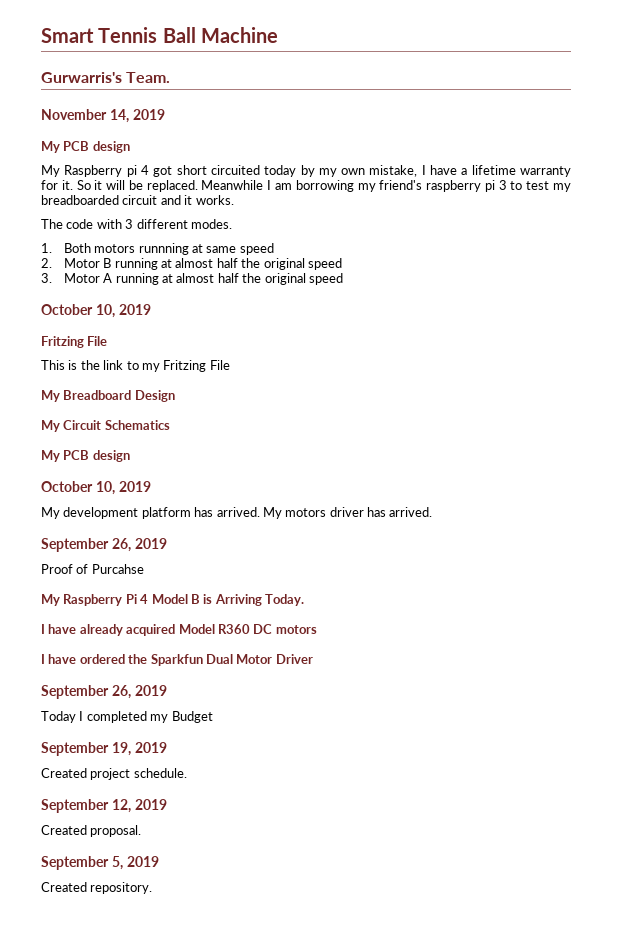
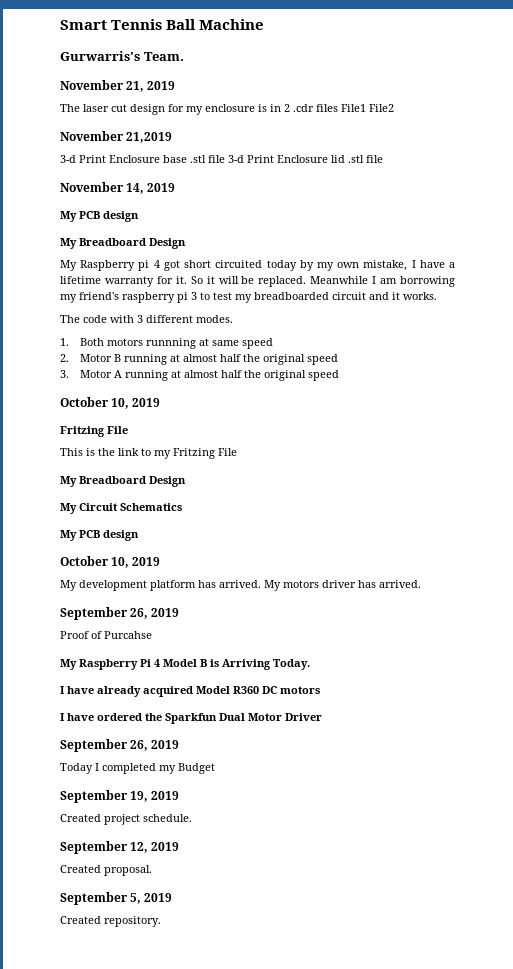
+ November 21, 2019
+ The laser cut design for my enclosure is in 2 .cdr files File1 File2
+ November 21,2019
+ 3-d Print Enclosure base .stl file 3-d Print Enclosure lid .stl file
  November 14, 2019
  My PCB design
+ My Breadboard Design

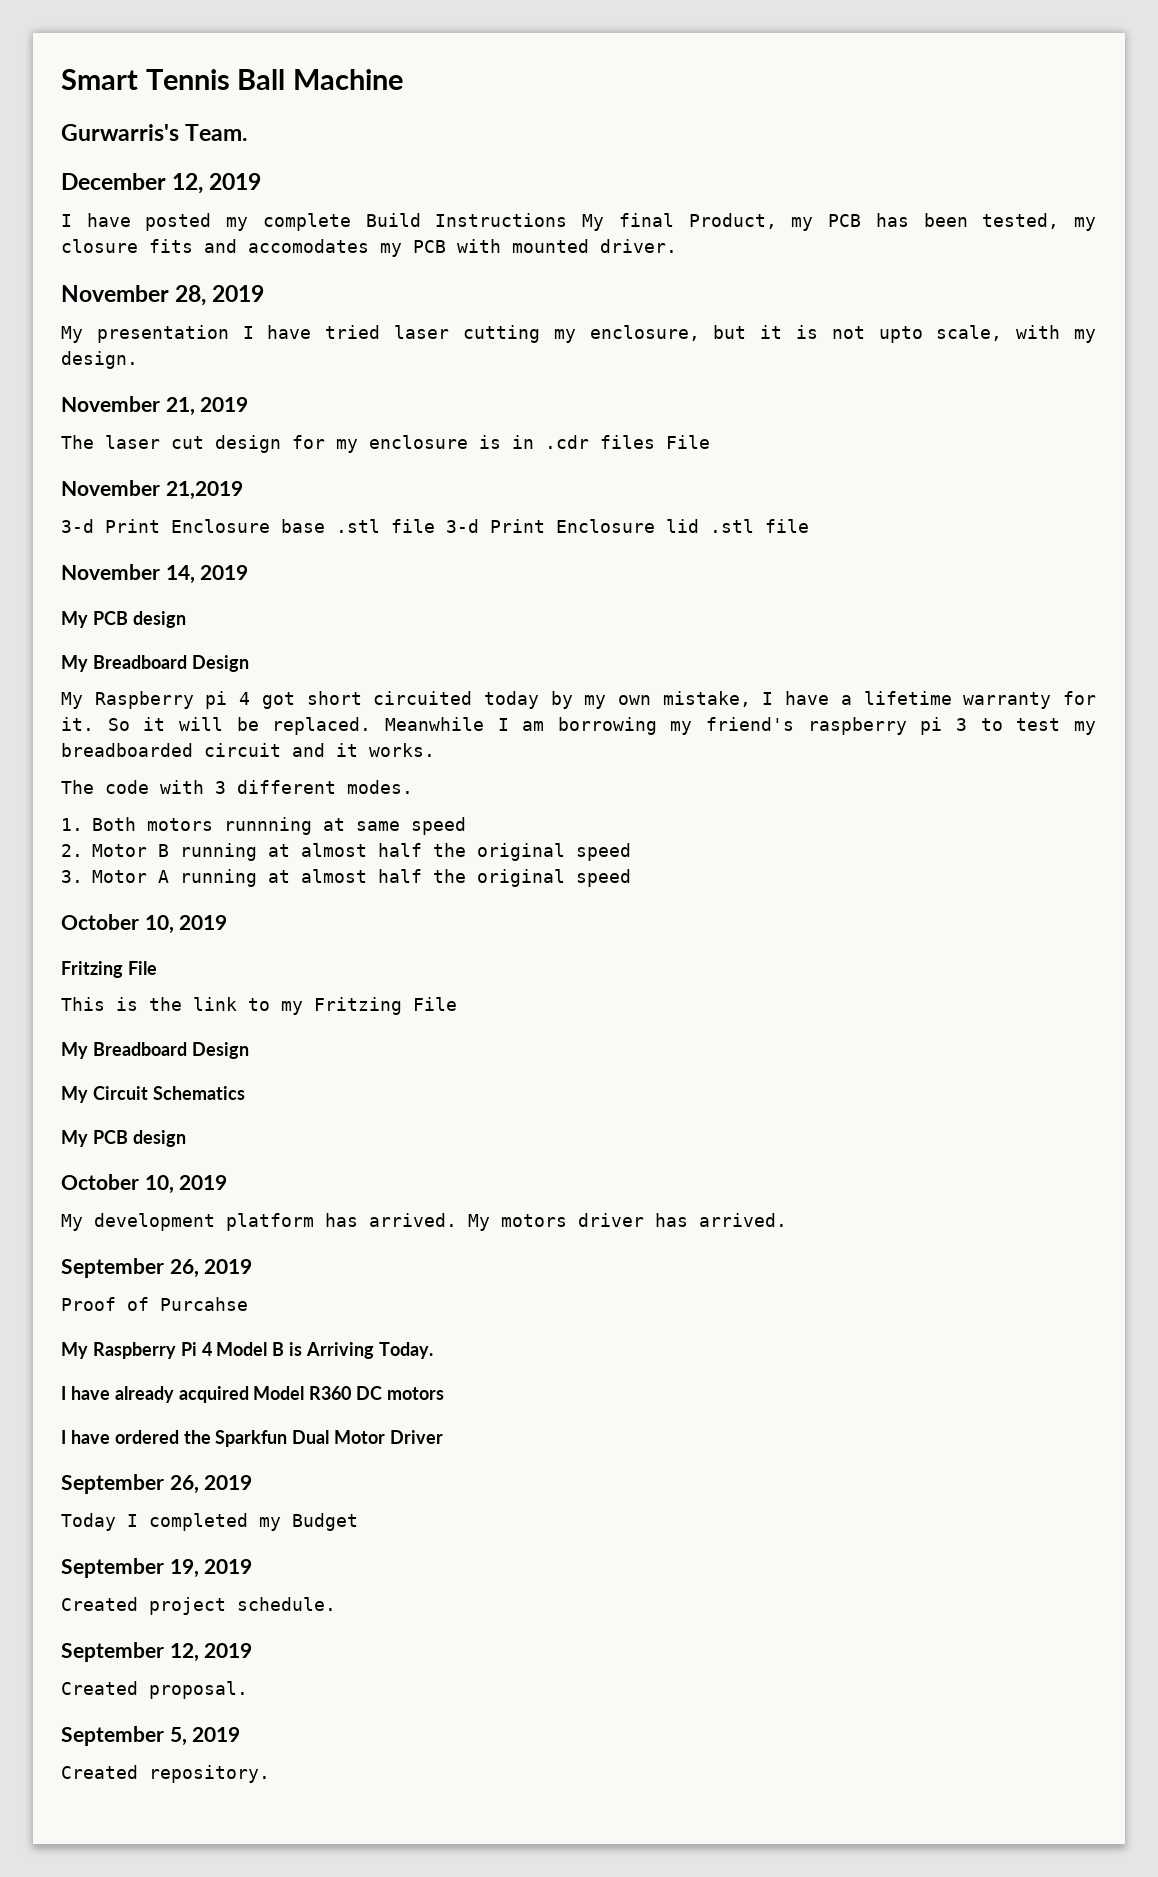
+ December 12, 2019
+ I have posted my complete Build Instructions My final Product, my PCB has been tested, my closure fits and accomodates my PCB with mounted driver.
+ November 28, 2019
+ My presentation I have tried laser cutting my enclosure, but it is not upto scale, with my design.
- The laser cut design for my enclosure is in 2 .cdr files File1 File2
+ The laser cut design for my enclosure is in .cdr files File

